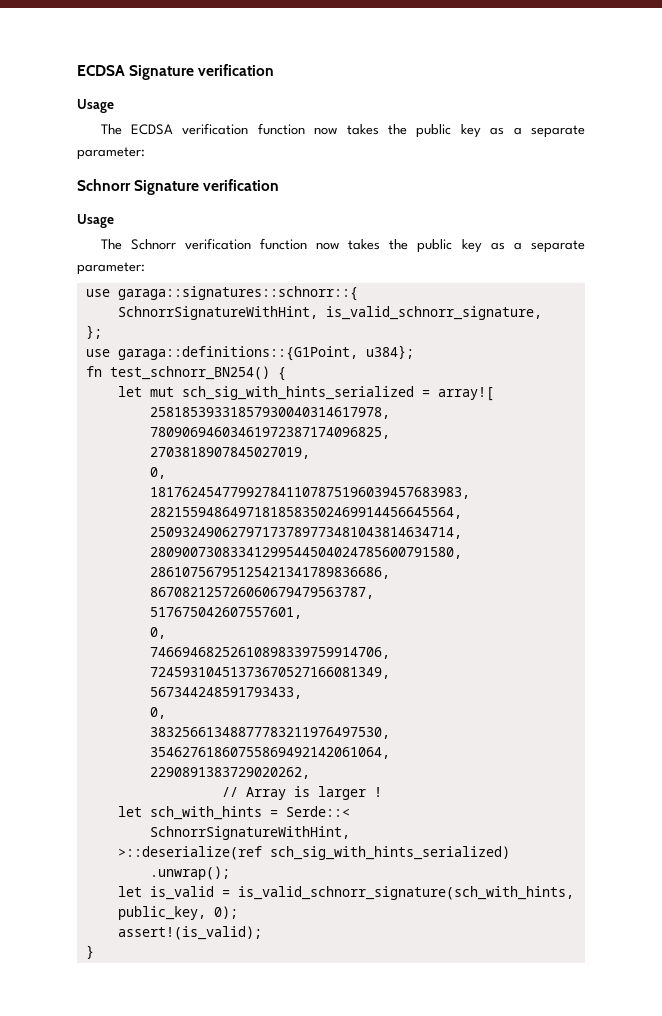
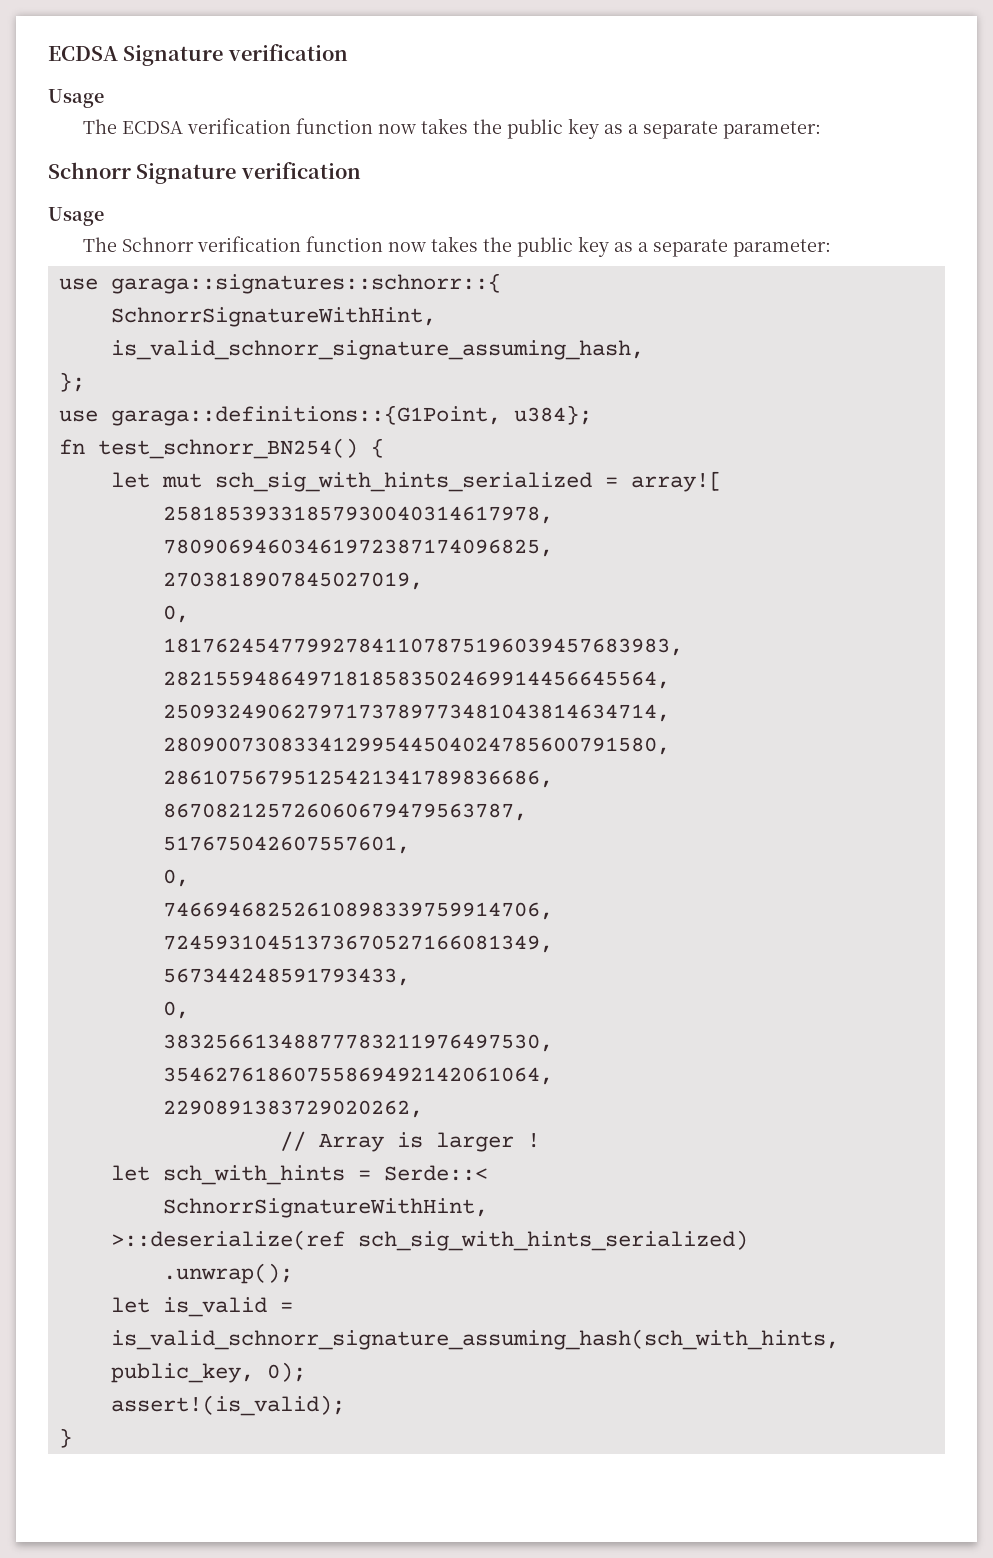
- SchnorrSignatureWithHint, is_valid_schnorr_signature,
+ SchnorrSignatureWithHint, is_valid_schnorr_signature_assuming_hash,
- let is_valid = is_valid_schnorr_signature(sch_with_hints, public_key, 0);
+ let is_valid = is_valid_schnorr_signature_assuming_hash(sch_with_hints, public_key, 0);

